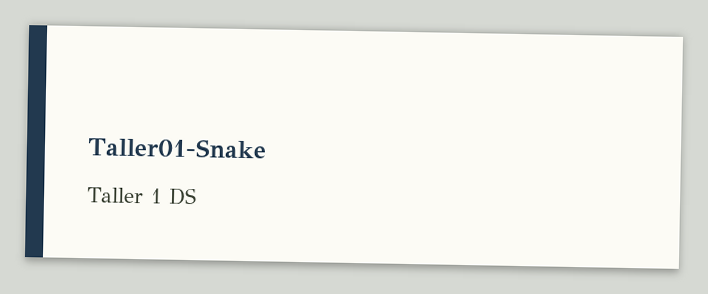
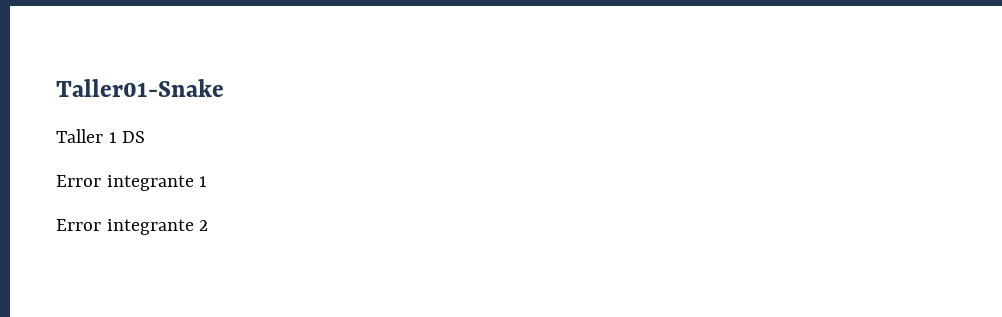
+ Error integrante 1
+ Error integrante 2

